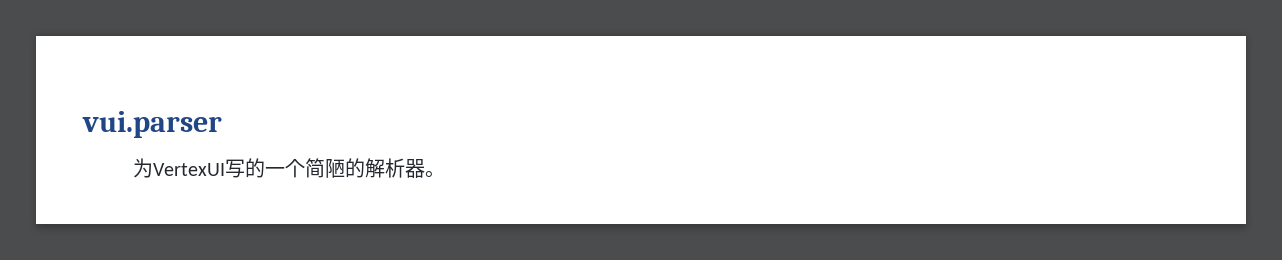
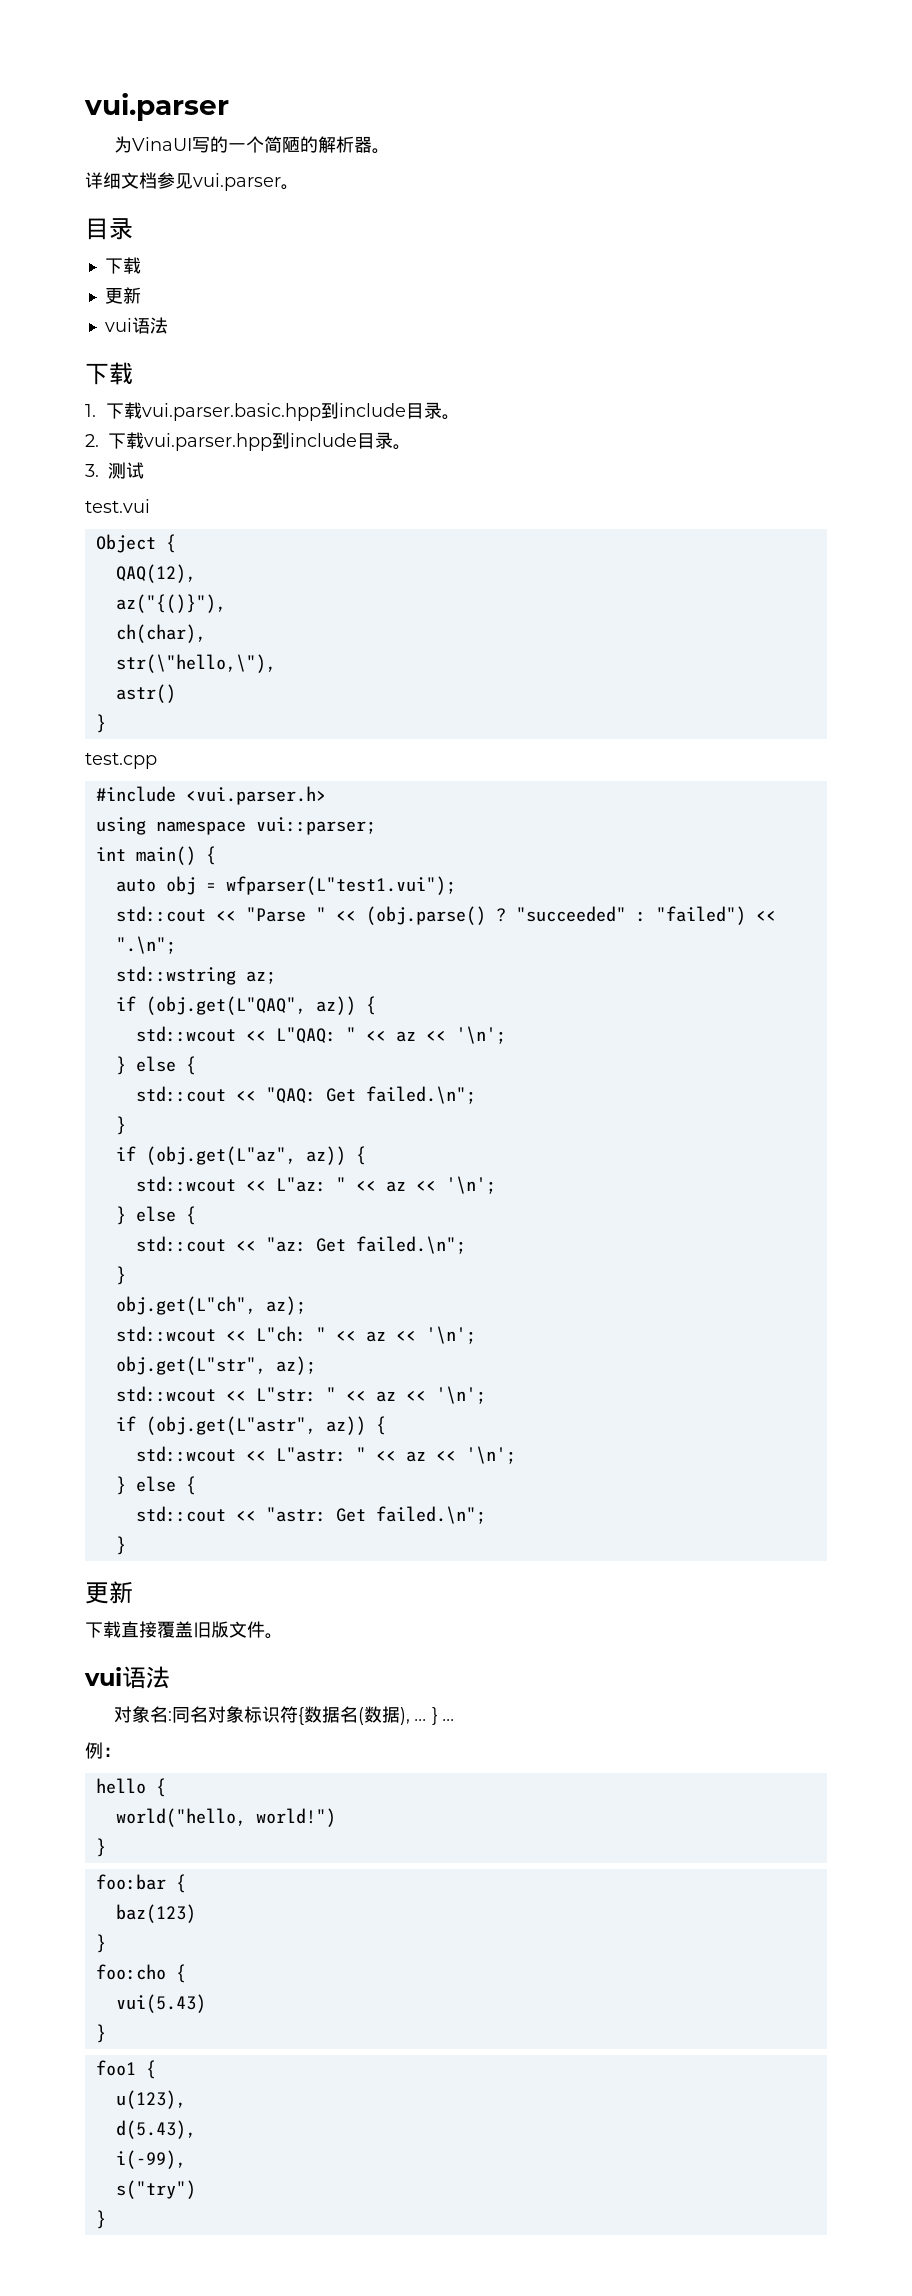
- 为VertexUI写的一个简陋的解析器。
+ 为VinaUI写的一个简陋的解析器。
+ 详细文档参见vui.parser。
+ 目录
+ 下载
+ 更新
+ vui语法
+ 下载
+ 1.下载vui.parser.basic.hpp到include目录。
+ 2.下载vui.parser.hpp到include目录。
+ 3.测试
+ test.vui
+ Object {
+ QAQ(12),
+ az("{()}"),
+ ch(char),
+ str(\"hello,\"),
+ astr()
+ }
+ test.cpp
+ #include <vui.parser.h>
+ using namespace vui::parser;
+ int main() {
+ auto obj = wfparser(L"test1.vui");
+ std::cout << "Parse " << (obj.parse() ? "succeeded" : "failed") << ".\n";
+ std::wstring az;
+ if (obj.get(L"QAQ", az)) {
+ std::wcout << L"QAQ: " << az << '\n';
+ } else {
+ std::cout << "QAQ: Get failed.\n";
+ }
+ if (obj.get(L"az", az)) {
+ std::wcout << L"az: " << az << '\n';
+ } else {
+ std::cout << "az: Get failed.\n";
+ }
+ obj.get(L"ch", az);
+ std::wcout << L"ch: " << az << '\n';
+ obj.get(L"str", az);
+ std::wcout << L"str: " << az << '\n';
+ if (obj.get(L"astr", az)) {
+ std::wcout << L"astr: " << az << '\n';
+ } else {
+ std::cout << "astr: Get failed.\n";
+ }
+ 更新
+ 下载直接覆盖旧版文件。
+ vui语法
+ 对象名:同名对象标识符{数据名(数据), ... } ...
+ 例：
+ hello {
+ world("hello, world!")
+ }
+ foo:bar {
+ baz(123)
+ }
+ foo:cho {
+ vui(5.43)
+ }
+ foo1 {
+ u(123),
+ d(5.43),
+ i(-99),
+ s("try")
+ }

